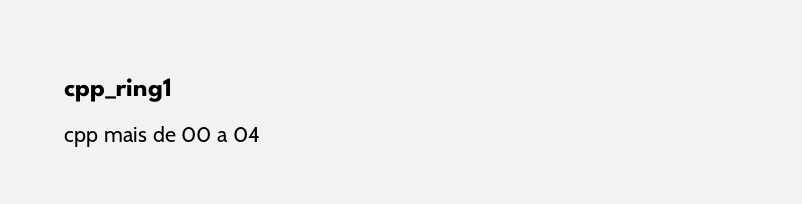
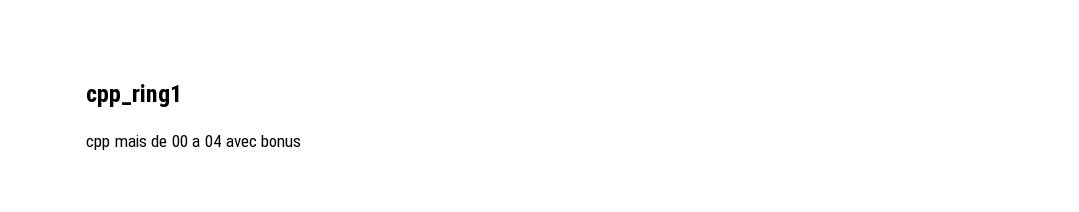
- cpp mais de 00 a 04
+ cpp mais de 00 a 04 avec bonus

